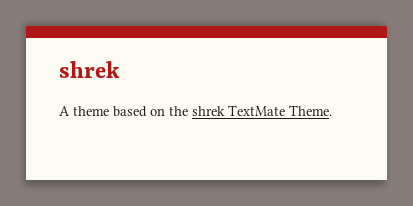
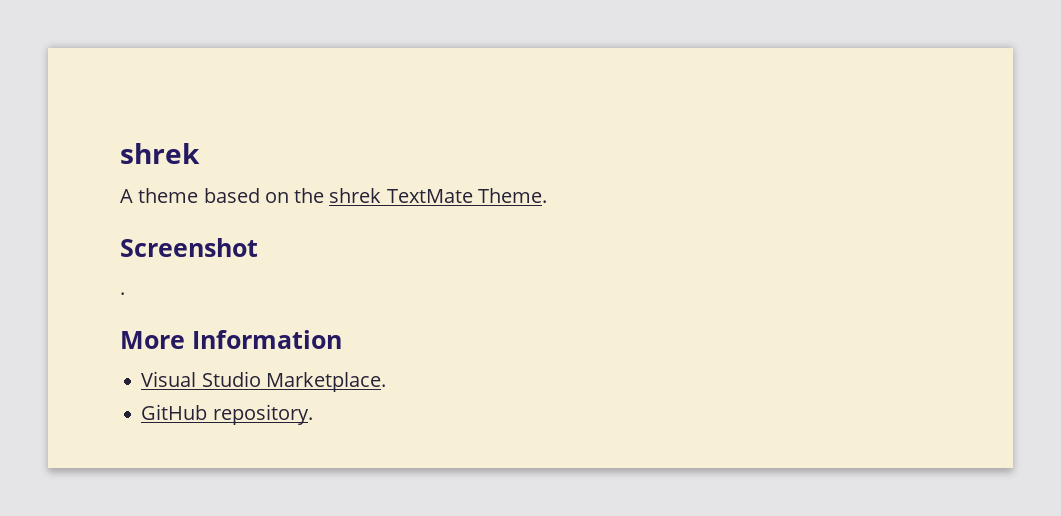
+ Screenshot
+ .
+ More Information
+ Visual Studio Marketplace.
+ GitHub repository.

